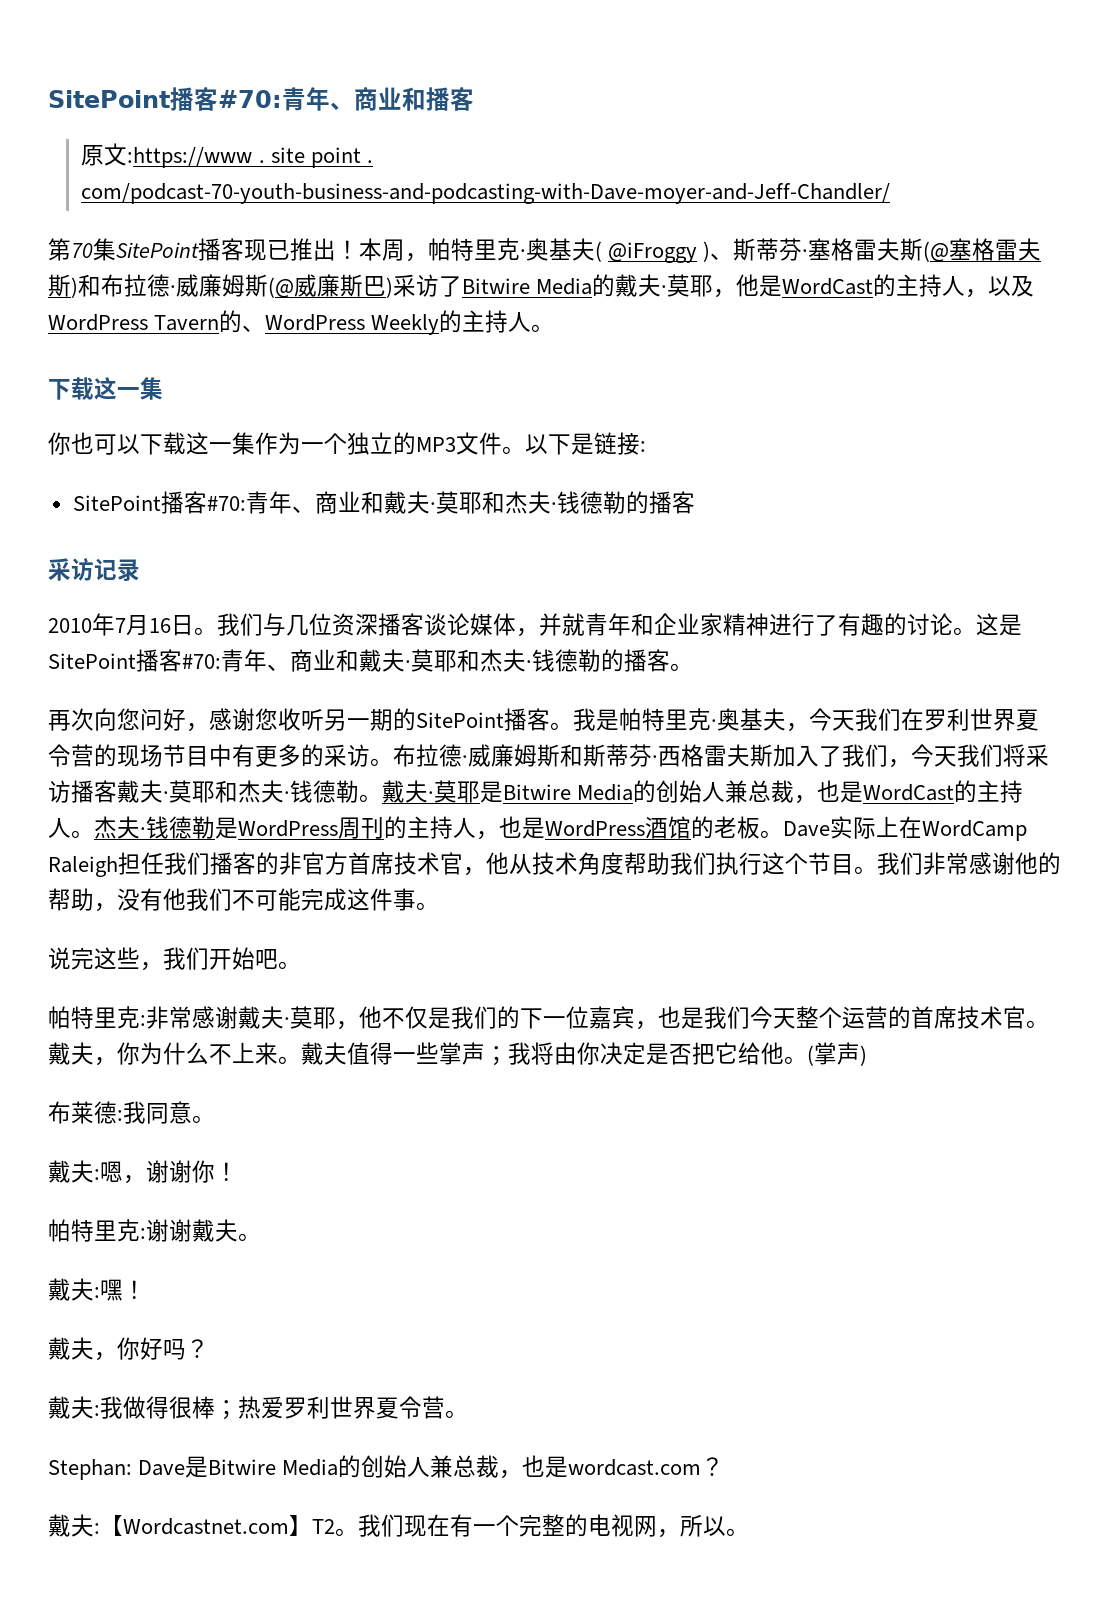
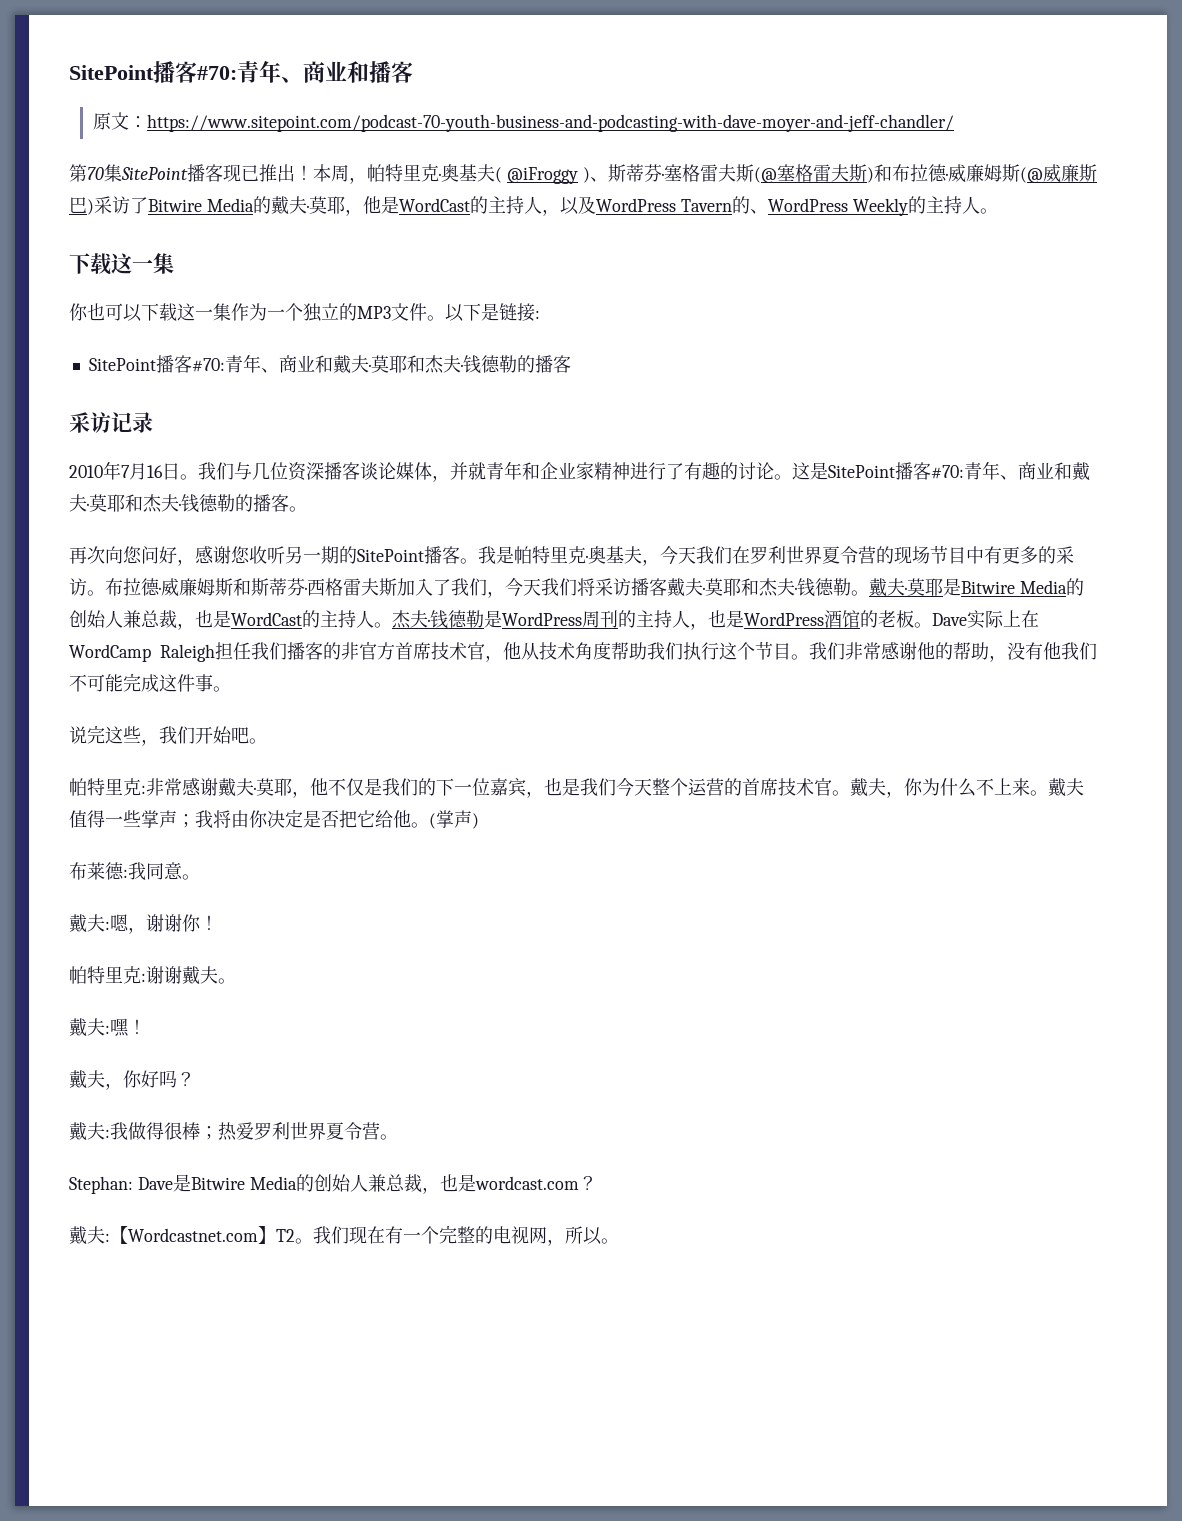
- 原文:https://www . site point . com/podcast-70-youth-business-and-podcasting-with-Dave-moyer-and-Jeff-Chandler/
+ 原文：https://www.sitepoint.com/podcast-70-youth-business-and-podcasting-with-dave-moyer-and-jeff-chandler/

